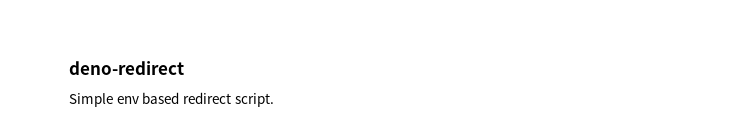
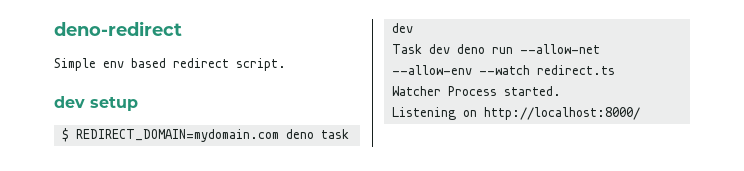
+ dev setup
+ $ REDIRECT_DOMAIN=mydomain.com deno task dev
+ Task dev deno run --allow-net --allow-env --watch redirect.ts
+ Watcher Process started.
+ Listening on http://localhost:8000/

